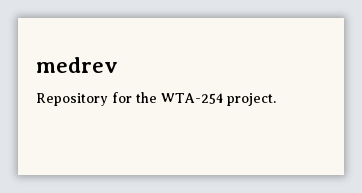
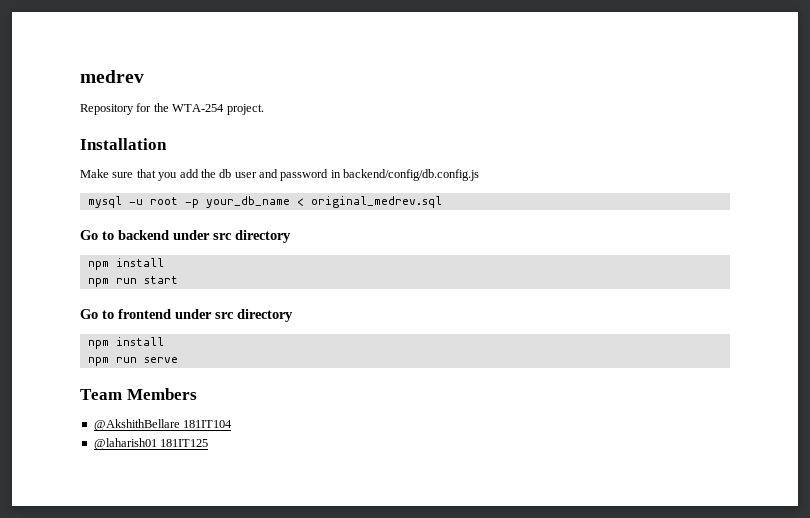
+ Installation
+ Make sure that you add the db user and password in backend/config/db.config.js
+ mysql -u root -p your_db_name < original_medrev.sql
+ Go to backend under src directory
+ npm install
+ npm run start
+ Go to frontend under src directory
+ npm install
+ npm run serve
+ Team Members
+ @AkshithBellare 181IT104
+ @laharish01 181IT125

